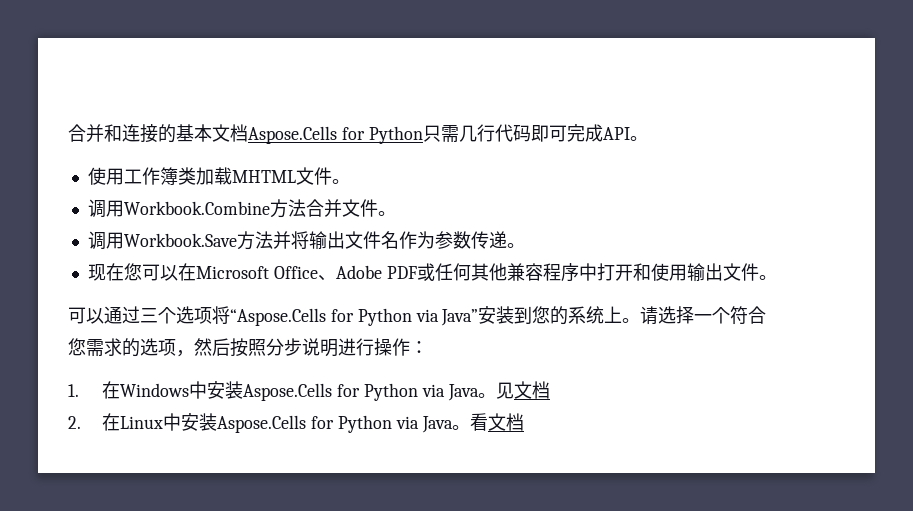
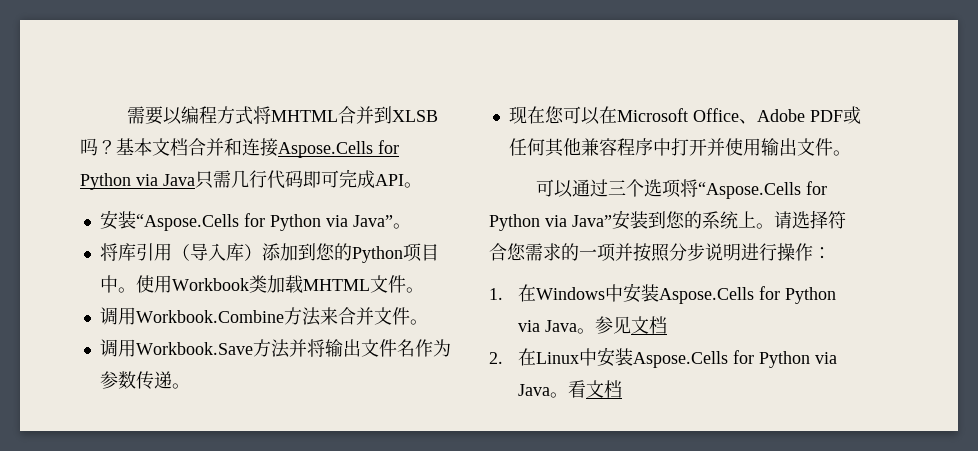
- 合并和连接的基本文档Aspose.Cells for Python只需几行代码即可完成API。
+ 需要以编程方式将MHTML合并到XLSB吗？基本文档合并和连接Aspose.Cells for Python via Java只需几行代码即可完成API。
- 使用工作簿类加载MHTML文件。
+ 安装“Aspose.Cells for Python via Java”。
+ 将库引用（导入库）添加到您的Python项目中。使用Workbook类加载MHTML文件。
- 调用Workbook.Combine方法合并文件。
+ 调用Workbook.Combine方法来合并文件。
- 现在您可以在Microsoft Office、Adobe PDF或任何其他兼容程序中打开和使用输出文件。
+ 现在您可以在Microsoft Office、Adobe PDF或任何其他兼容程序中打开并使用输出文件。
- 请选择一个符合您需求的选项，然后按照分步说明进行操作：
+ 请选择符合您需求的一项并按照分步说明进行操作：
- 见文档
+ 参见文档

